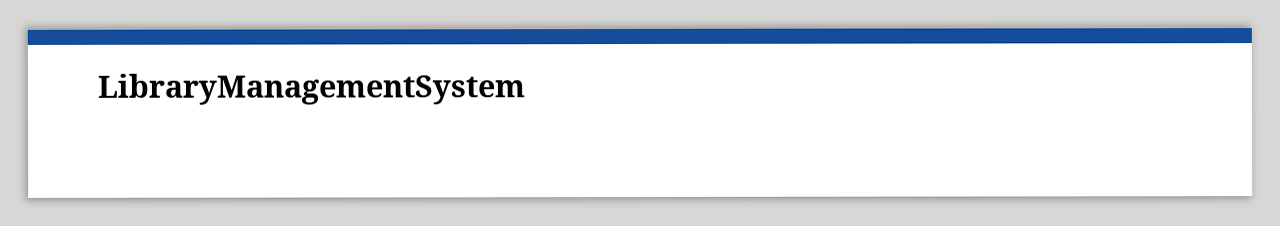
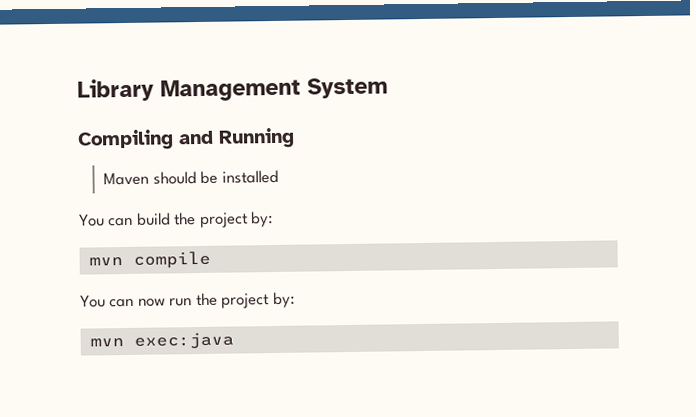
- LibraryManagementSystem
+ Library Management System
+ Compiling and Running
+ Maven should be installed
+ You can build the project by:
+ mvn compile
+ You can now run the project by:
+ mvn exec:java

